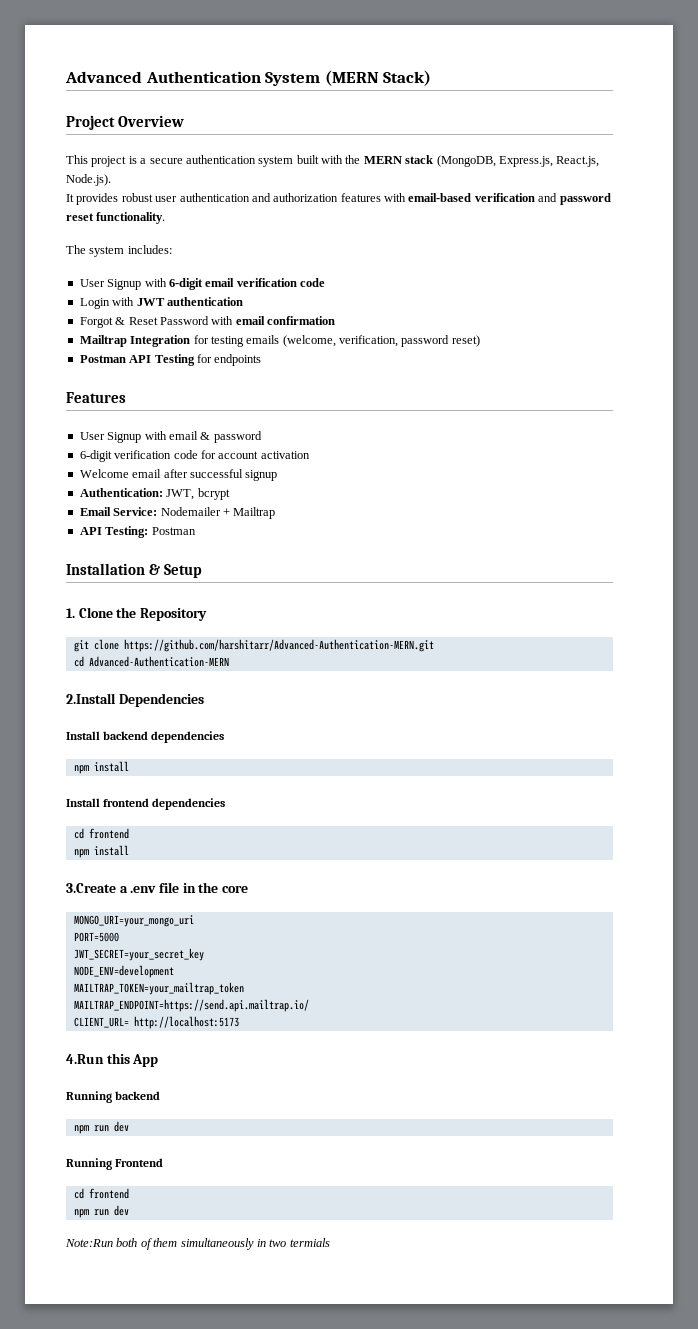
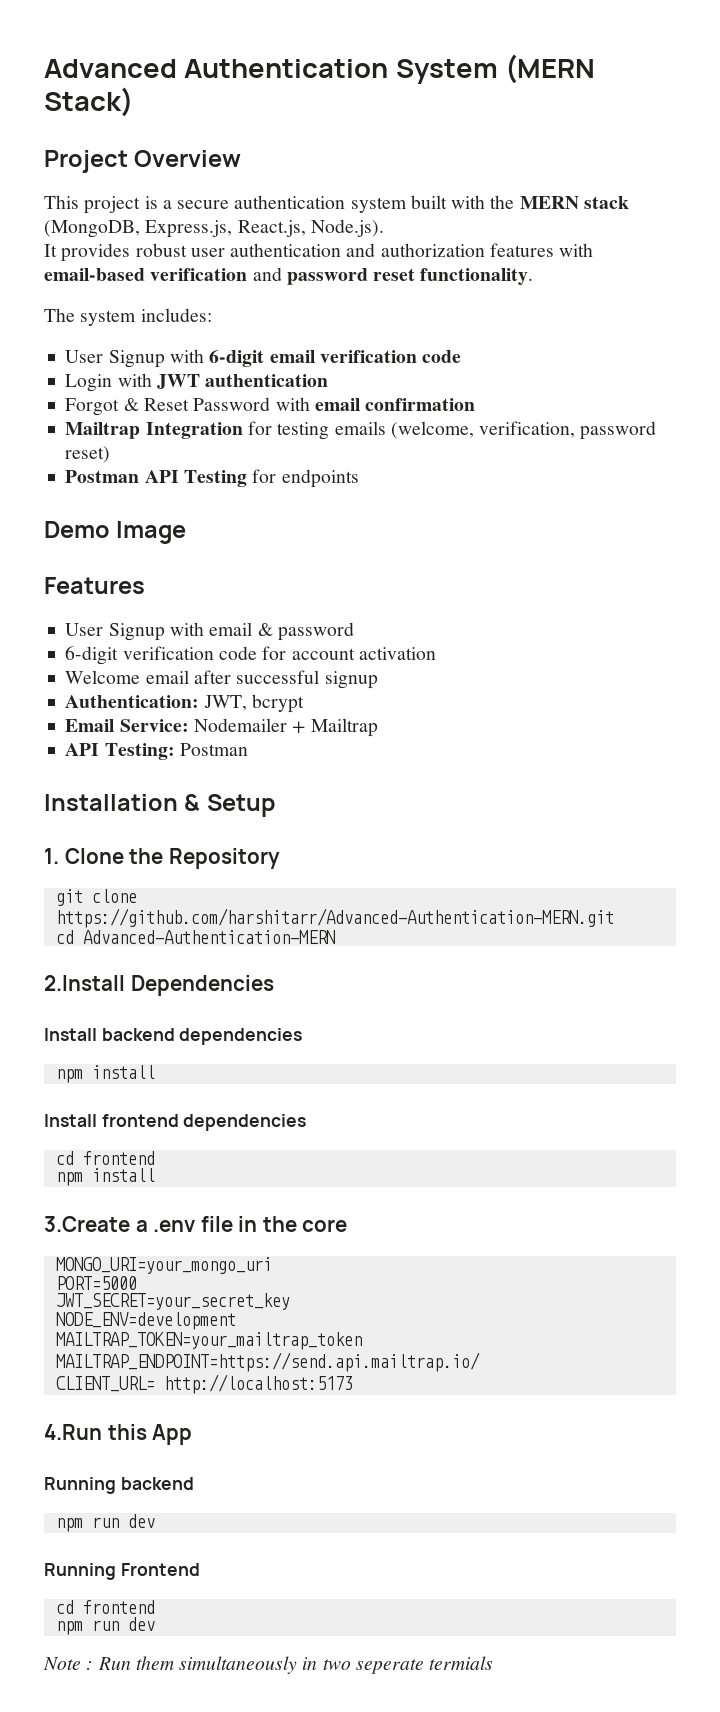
+ Demo Image
- Note:Run both of them simultaneously in two termials
+ Note : Run them simultaneously in two seperate termials

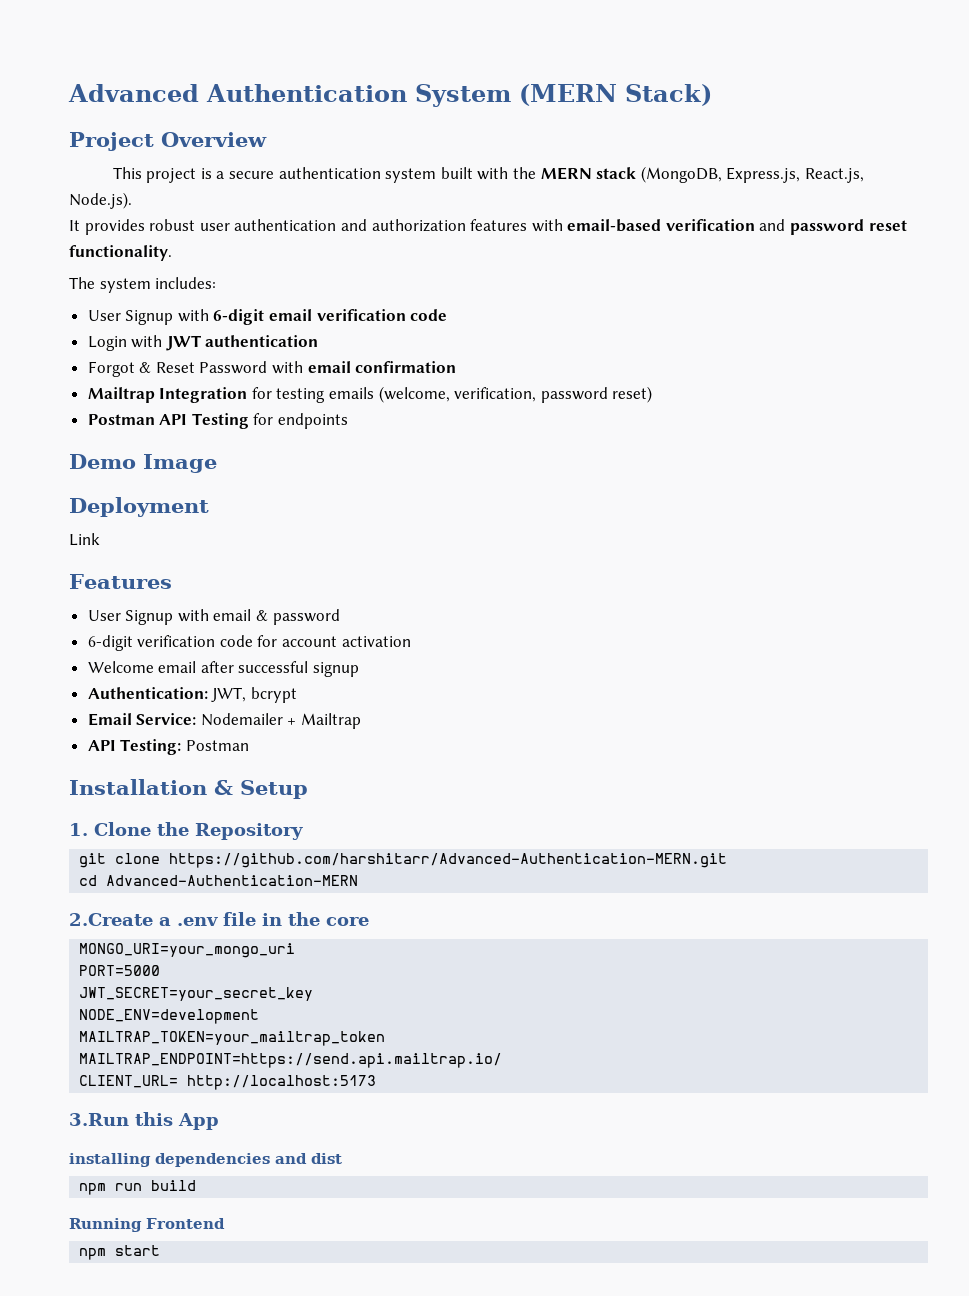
+ Deployment
+ Link
- 2.Install Dependencies
- Install backend dependencies
- npm install
- Install frontend dependencies
- cd frontend
- npm install
- 3.Create a .env file in the core
+ 2.Create a .env file in the core
- 4.Run this App
+ 3.Run this App
- Running backend
- npm run dev
+ installing dependencies and dist
+ npm run build
  Running Frontend
- cd frontend
- npm run dev
- Note : Run them simultaneously in two seperate termials
+ npm start

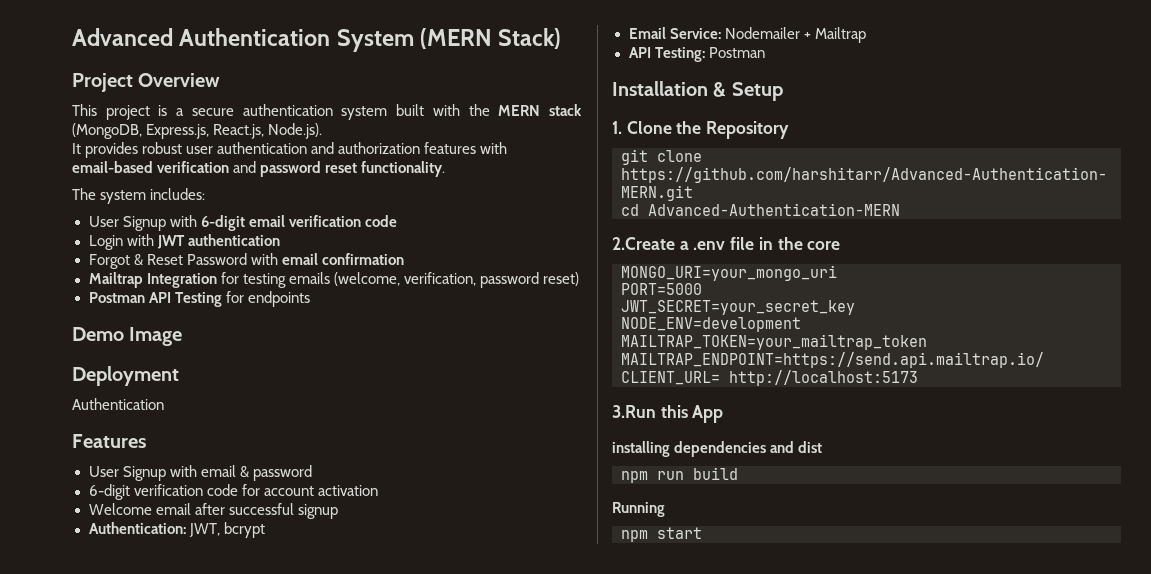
  Deployment
- Link
+ Authentication
- Running Frontend
+ Running

